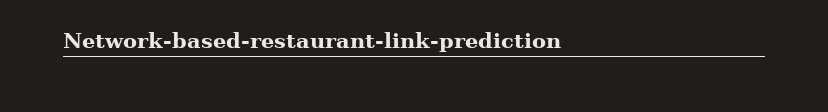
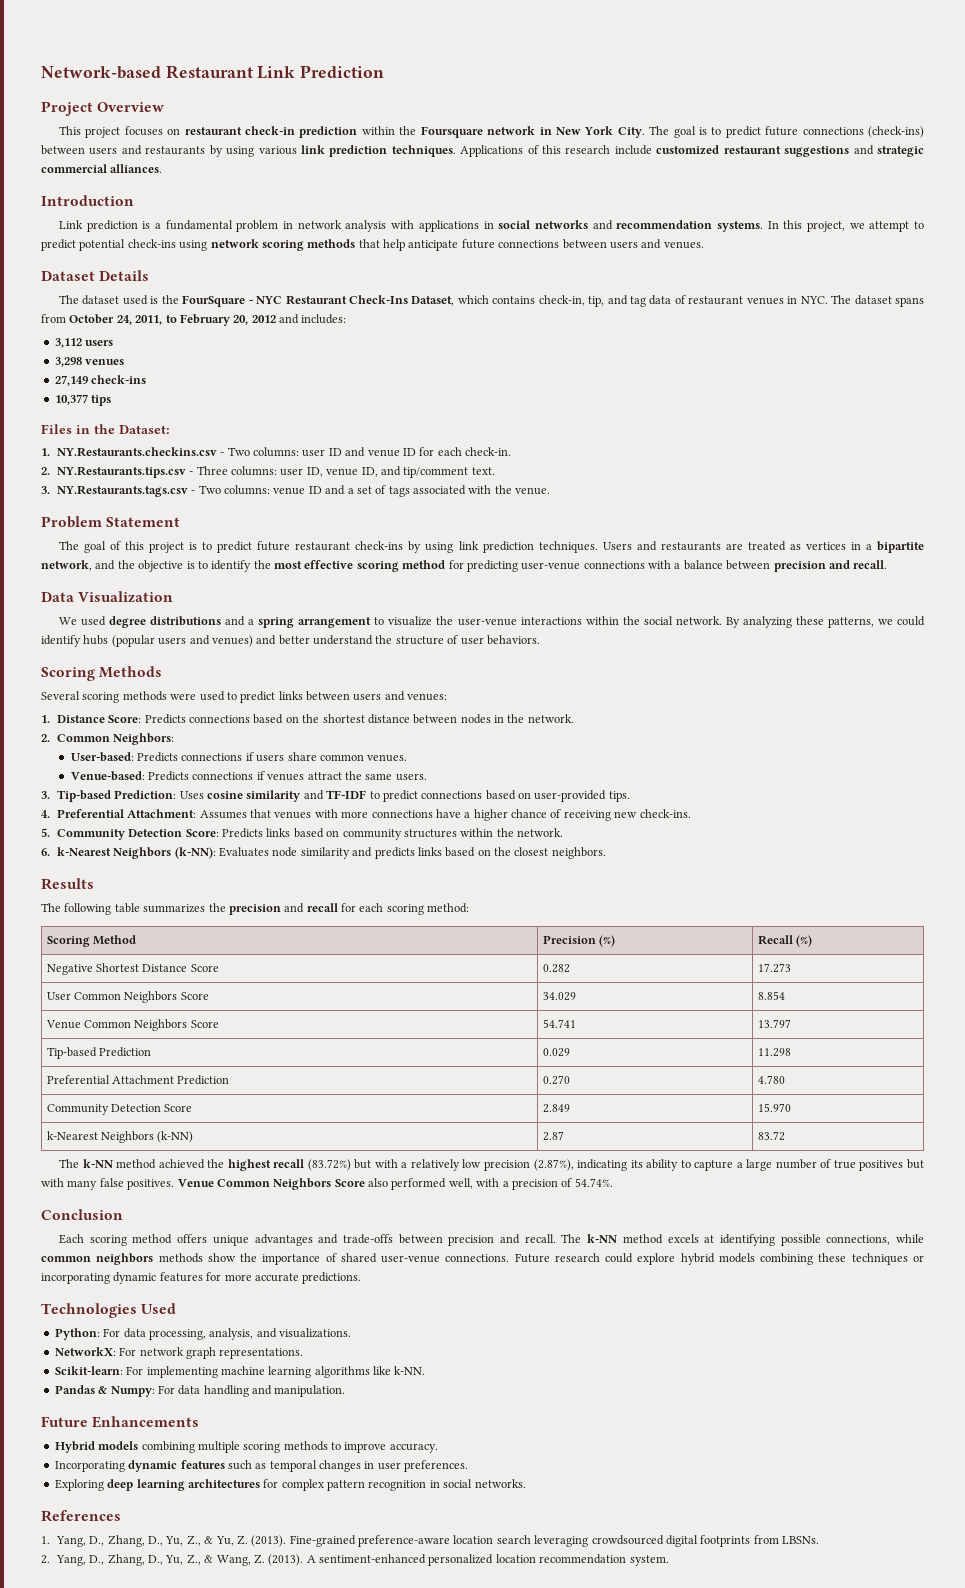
- Network-based-restaurant-link-prediction
+ Network-based Restaurant Link Prediction
+ Project Overview
+ This project focuses on restaurant check-in prediction within the Foursquare network in New York City. The goal is to predict future connections (check-ins) between users and restaurants by using various link prediction techniques. Applications of this research include customized restaurant suggestions and strategic commercial alliances.
+ Introduction
+ Link prediction is a fundamental problem in network analysis with applications in social networks and recommendation systems. In this project, we attempt to predict potential check-ins using network scoring methods that help anticipate future connections between users and venues.
+ Dataset Details
+ The dataset used is the FourSquare - NYC Restaurant Check-Ins Dataset, which contains check-in, tip, and tag data of restaurant venues in NYC. The dataset spans from October 24, 2011, to February 20, 2012 and includes:
+ 3,112 users
+ 3,298 venues
+ 27,149 check-ins
+ 10,377 tips
+ Files in the Dataset:
+ 1. NY.Restaurants.checkins.csv - Two columns: user ID and venue ID for each check-in.
+ 2. NY.Restaurants.tips.csv - Three columns: user ID, venue ID, and tip/comment text.
+ 3. NY.Restaurants.tags.csv - Two columns: venue ID and a set of tags associated with the venue.
+ Problem Statement
+ The goal of this project is to predict future restaurant check-ins by using link prediction techniques. Users and restaurants are treated as vertices in a bipartite network, and the objective is to identify the most effective scoring method for predicting user-venue connections with a balance between precision and recall.
+ Data Visualization
+ We used degree distributions and a spring arrangement to visualize the user-venue interactions within the social network. By analyzing these patterns, we could identify hubs (popular users and venues) and better understand the structure of user behaviors.
+ Scoring Methods
+ Several scoring methods were used to predict links between users and venues:
+ 1. Distance Score: Predicts connections based on the shortest distance between nodes in the network.
+ 2. Common Neighbors:
+ User-based: Predicts connections if users share common venues.
+ Venue-based: Predicts connections if venues attract the same users.
+ 3. Tip-based Prediction: Uses cosine similarity and TF-IDF to predict connections based on user-provided tips.
+ 4. Preferential Attachment: Assumes that venues with more connections have a higher chance of receiving new check-ins.
+ 5. Community Detection Score: Predicts links based on community structures within the network.
+ 6. k-Nearest Neighbors (k-NN): Evaluates node similarity and predicts links based on the closest neighbors.
+ Results
+ The following table summarizes the precision and recall for each scoring method:
+ Scoring Method | Precision (%) | Recall (%)
+ Negative Shortest Distance Score | 0.282 | 17.273
+ User Common Neighbors Score | 34.029 | 8.854
+ Venue Common Neighbors Score | 54.741 | 13.797
+ Tip-based Prediction | 0.029 | 11.298
+ Preferential Attachment Prediction | 0.270 | 4.780
+ Community Detection Score | 2.849 | 15.970
+ k-Nearest Neighbors (k-NN) | 2.87 | 83.72
+ The k-NN method achieved the highest recall (83.72%) but with a relatively low precision (2.87%), indicating its ability to capture a large number of true positives but with many false positives. Venue Common Neighbors Score also performed well, with a precision of 54.74%.
+ Conclusion
+ Each scoring method offers unique advantages and trade-offs between precision and recall. The k-NN method excels at identifying possible connections, while common neighbors methods show the importance of shared user-venue connections. Future research could explore hybrid models combining these techniques or incorporating dynamic features for more accurate predictions.
+ Technologies Used
+ Python: For data processing, analysis, and visualizations.
+ NetworkX: For network graph representations.
+ Scikit-learn: For implementing machine learning algorithms like k-NN.
+ Pandas & Numpy: For data handling and manipulation.
+ Future Enhancements
+ Hybrid models combining multiple scoring methods to improve accuracy.
+ Incorporating dynamic features such as temporal changes in user preferences.
+ Exploring deep learning architectures for complex pattern recognition in social networks.
+ References
+ 1. Yang, D., Zhang, D., Yu, Z., & Yu, Z. (2013). Fine-grained preference-aware location search leveraging crowdsourced digital footprints from LBSNs.
+ 2. Yang, D., Zhang, D., Yu, Z., & Wang, Z. (2013). A sentiment-enhanced personalized location recommendation system.

